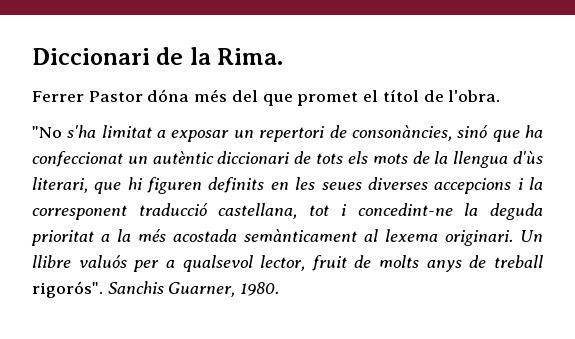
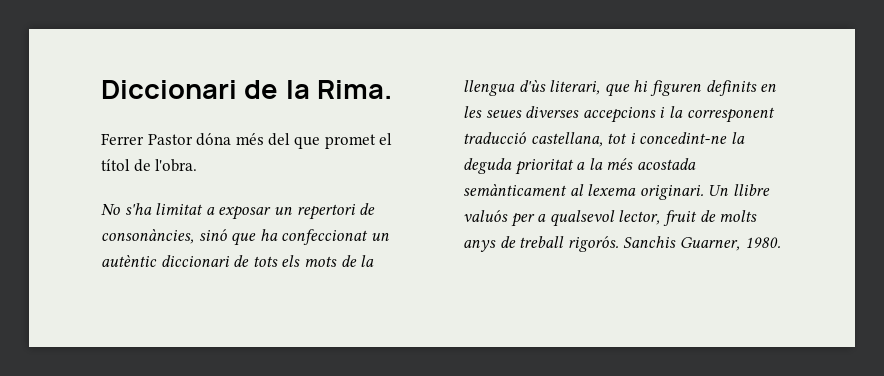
- "No s'ha limitat a exposar un repertori de consonàncies, sinó que ha confeccionat un autèntic diccionari de tots els mots de la llengua d'ùs literari, que hi figuren definits en les seues diverses accepcions i la corresponent traducció castellana, tot i concedint-ne la deguda prioritat a la més acostada semànticament al lexema originari.
+ No s'ha limitat a exposar un repertori de consonàncies, sinó que ha confeccionat un autèntic diccionari de tots els mots de la llengua d'ùs literari, que hi figuren definits en les seues diverses accepcions i la corresponent traducció castellana, tot i concedint-ne la deguda prioritat a la més acostada semànticament al lexema originari.
- Un llibre valuós per a qualsevol lector, fruit de molts anys de treball rigorós".
+ Un llibre valuós per a qualsevol lector, fruit de molts anys de treball rigorós.

